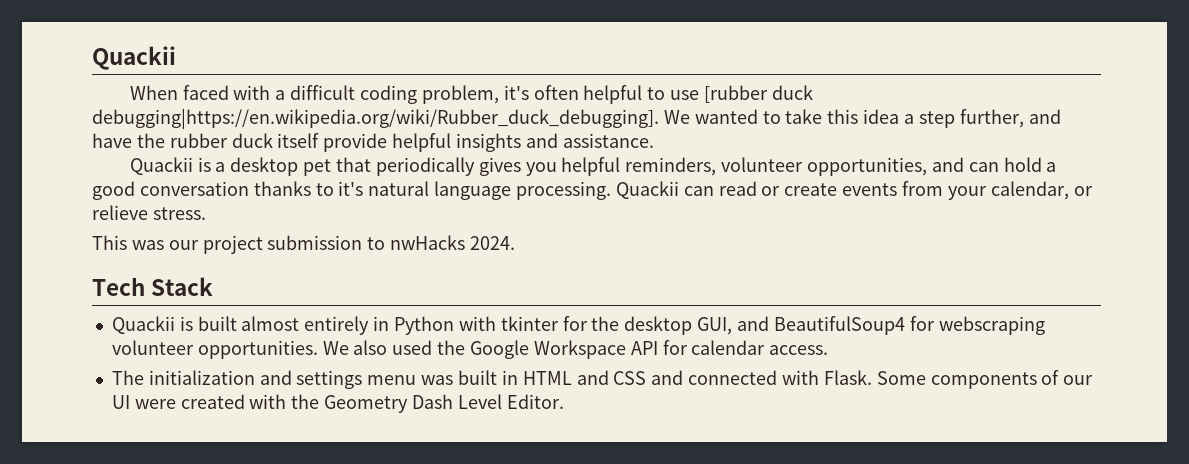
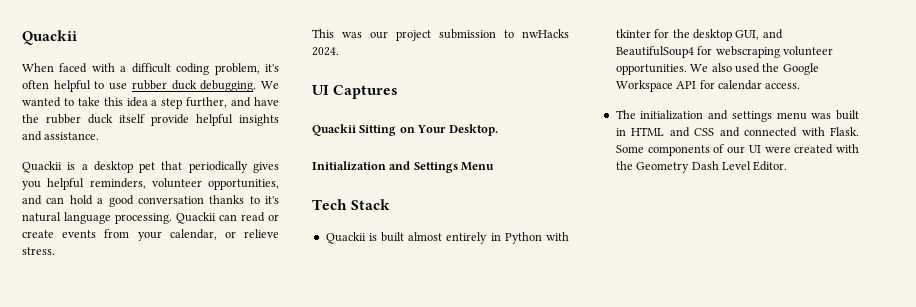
- When faced with a difficult coding problem, it's often helpful to use [rubber duck debugging|https://en.wikipedia.org/wiki/Rubber_duck_debugging]. We wanted to take this idea a step further, and have the rubber duck itself provide helpful insights and assistance.
+ When faced with a difficult coding problem, it's often helpful to use rubber duck debugging. We wanted to take this idea a step further, and have the rubber duck itself provide helpful insights and assistance.
+ UI Captures
+ Quackii Sitting on Your Desktop.
+ Initialization and Settings Menu

